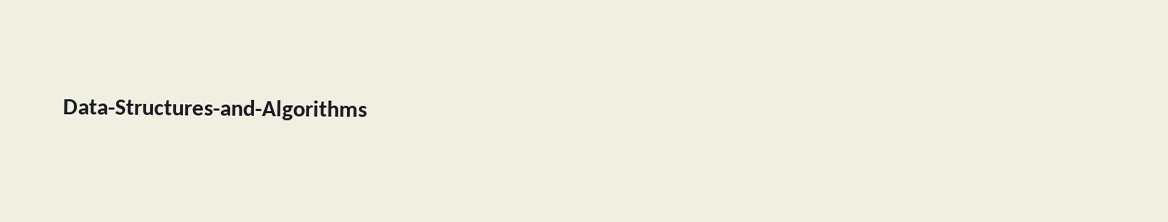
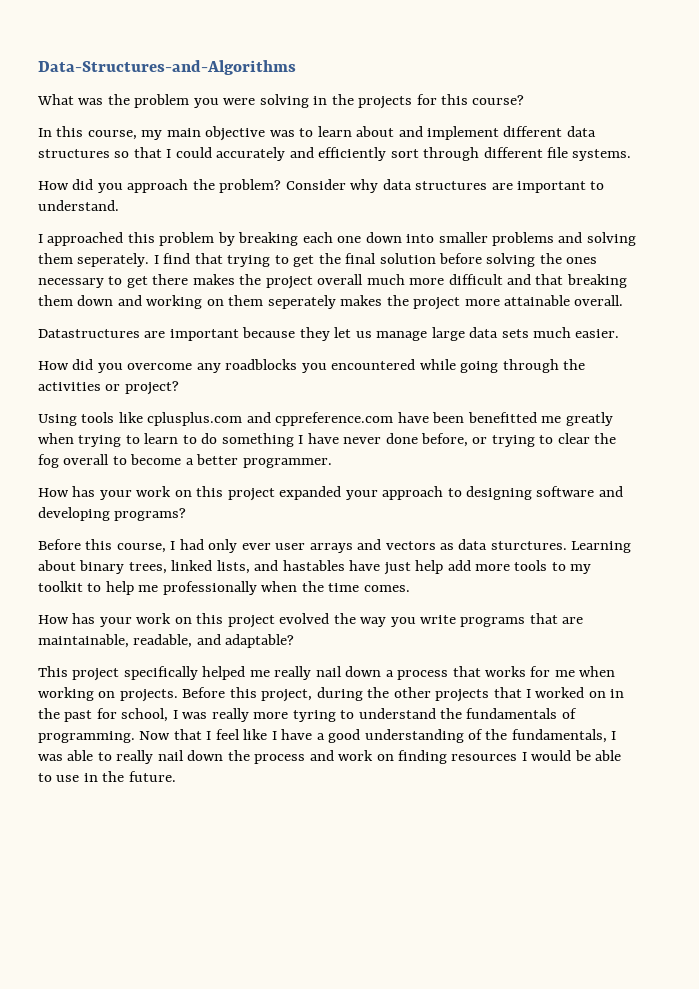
+ What was the problem you were solving in the projects for this course?
+ In this course, my main objective was to learn about and implement different data structures so that I could accurately and efficiently sort through different file systems.
+ How did you approach the problem? Consider why data structures are important to understand.
+ I approached this problem by breaking each one down into smaller problems and solving them seperately. I find that trying to get the final solution before solving the ones necessary to get there makes the project overall much more difficult and that breaking them down and working on them seperately makes the project more attainable overall.
+ Datastructures are important because they let us manage large data sets much easier.
+ How did you overcome any roadblocks you encountered while going through the activities or project?
+ Using tools like cplusplus.com and cppreference.com have been benefitted me greatly when trying to learn to do something I have never done before, or trying to clear the fog overall to become a better programmer.
+ How has your work on this project expanded your approach to designing software and developing programs?
+ Before this course, I had only ever user arrays and vectors as data sturctures. Learning about binary trees, linked lists, and hastables have just help add more tools to my toolkit to help me professionally when the time comes.
+ How has your work on this project evolved the way you write programs that are maintainable, readable, and adaptable?
+ This project specifically helped me really nail down a process that works for me when working on projects. Before this project, during the other projects that I worked on in the past for school, I was really more tyring to understand the fundamentals of programming. Now that I feel like I have a good understanding of the fundamentals, I was able to really nail down the process and work on finding resources I would be able to use in the future.

